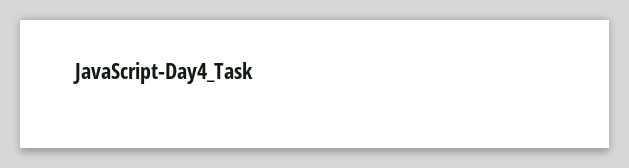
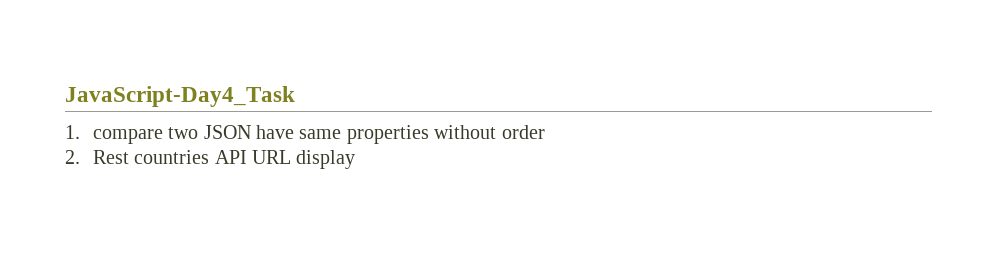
+ 1. compare two JSON have same properties without order
+ 2. Rest countries API URL display

